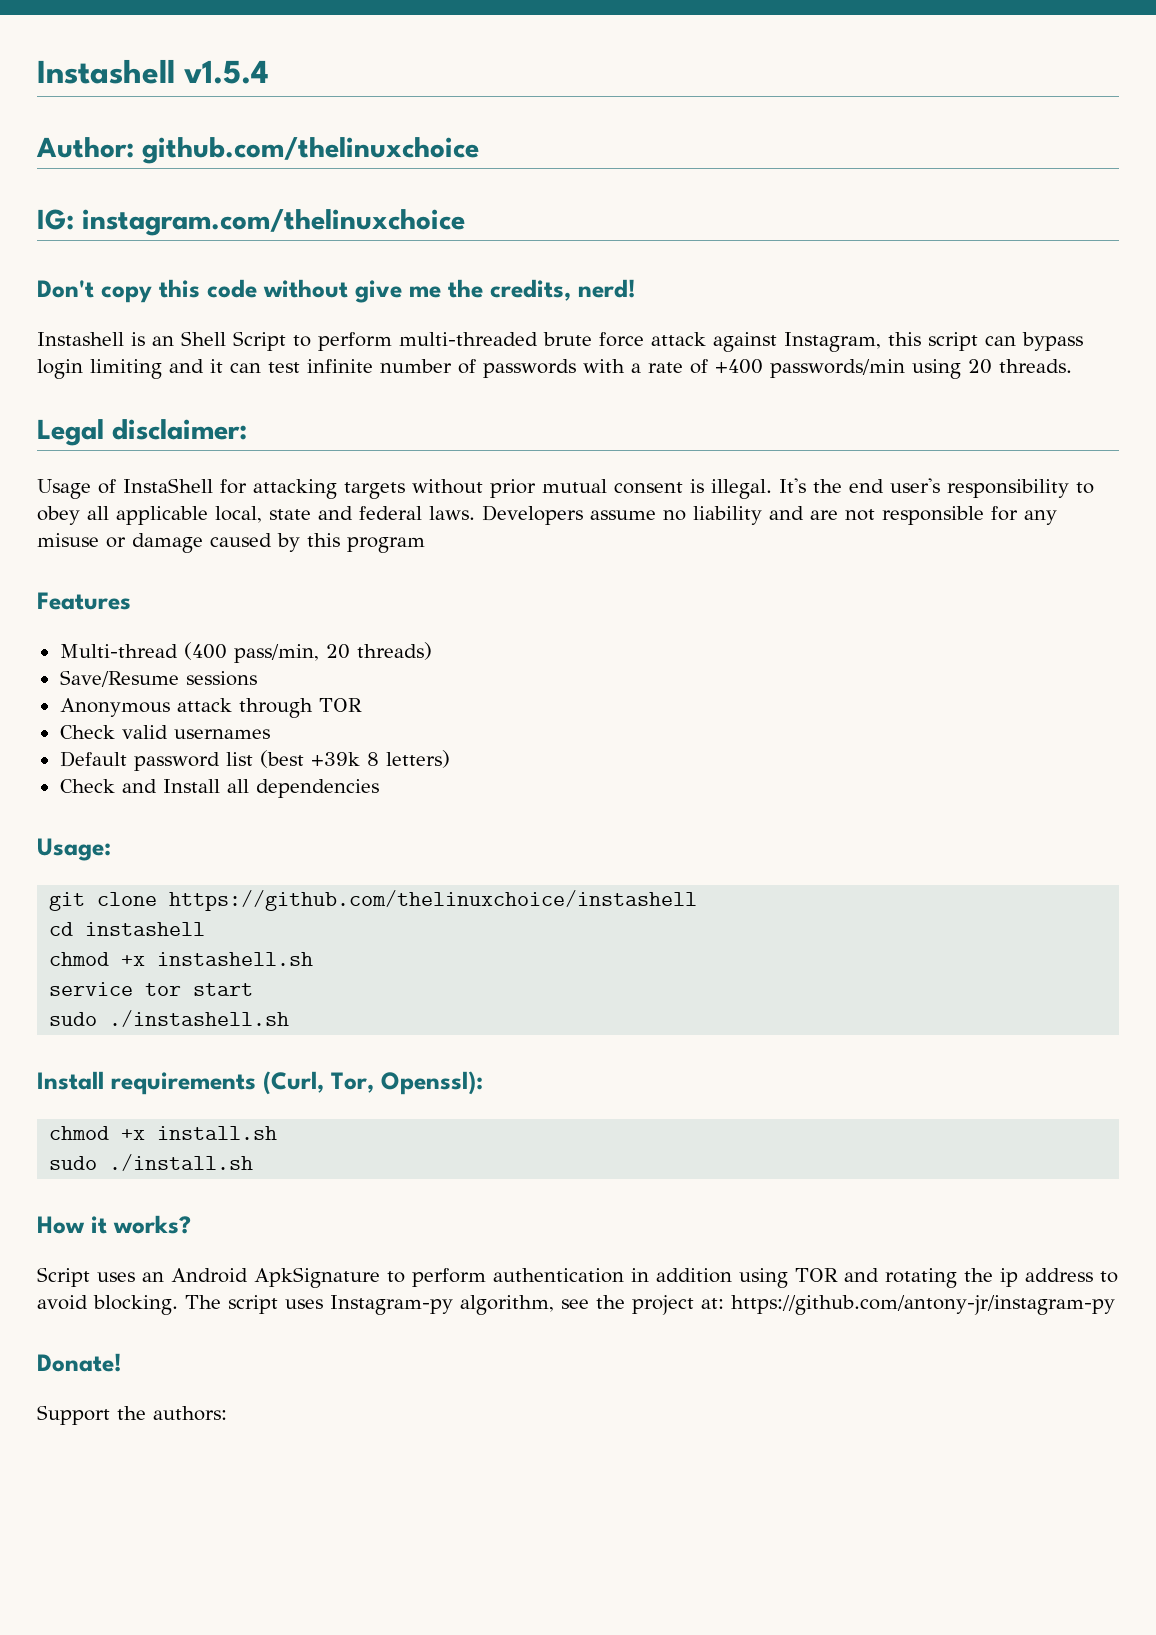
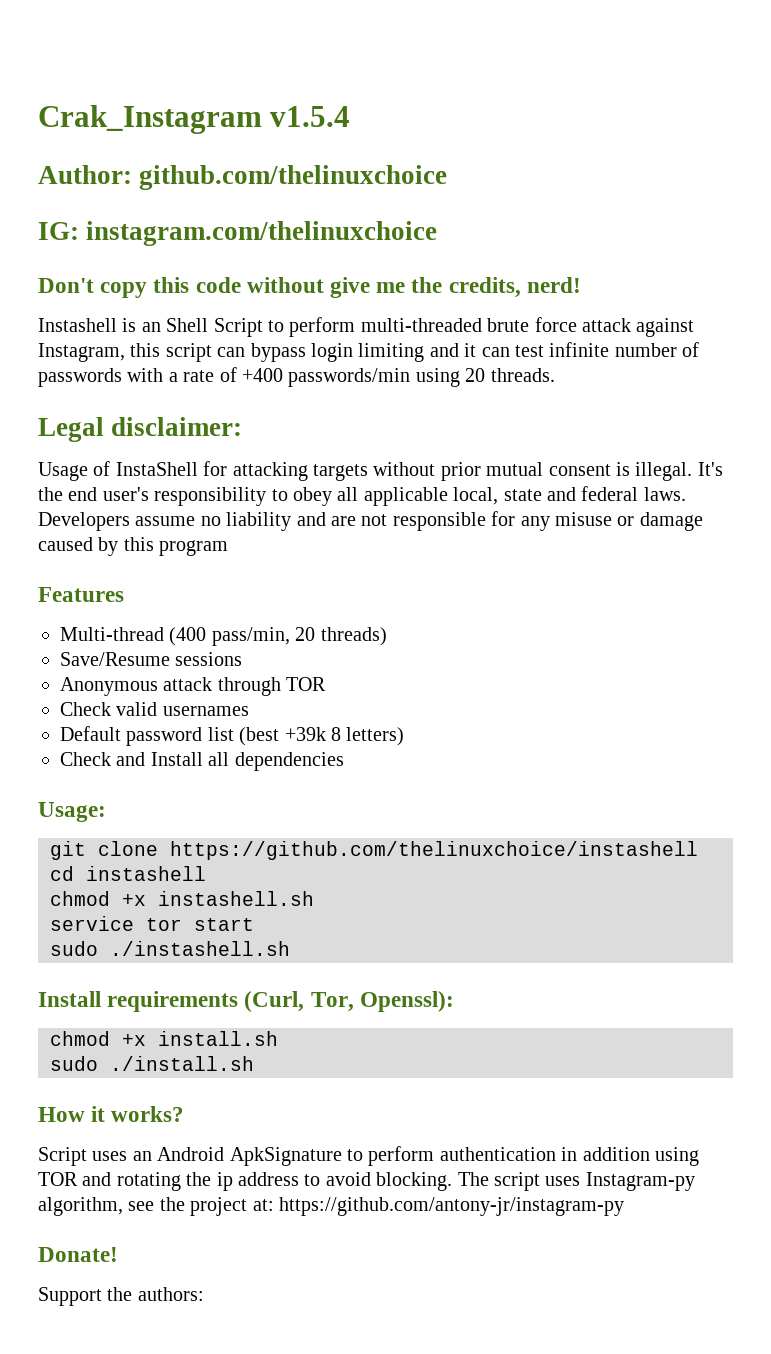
- Instashell v1.5.4
+ Crak_Instagram v1.5.4

